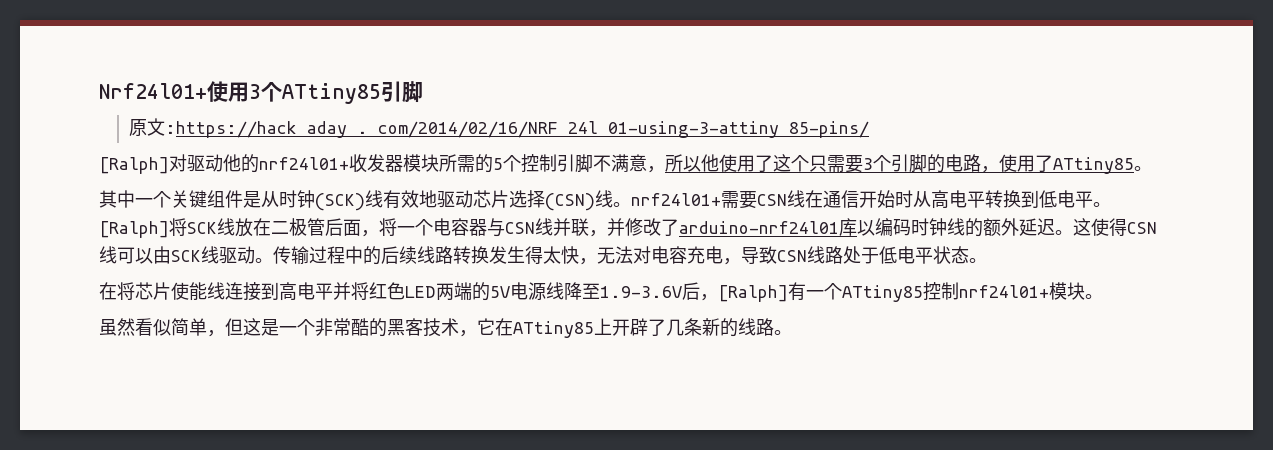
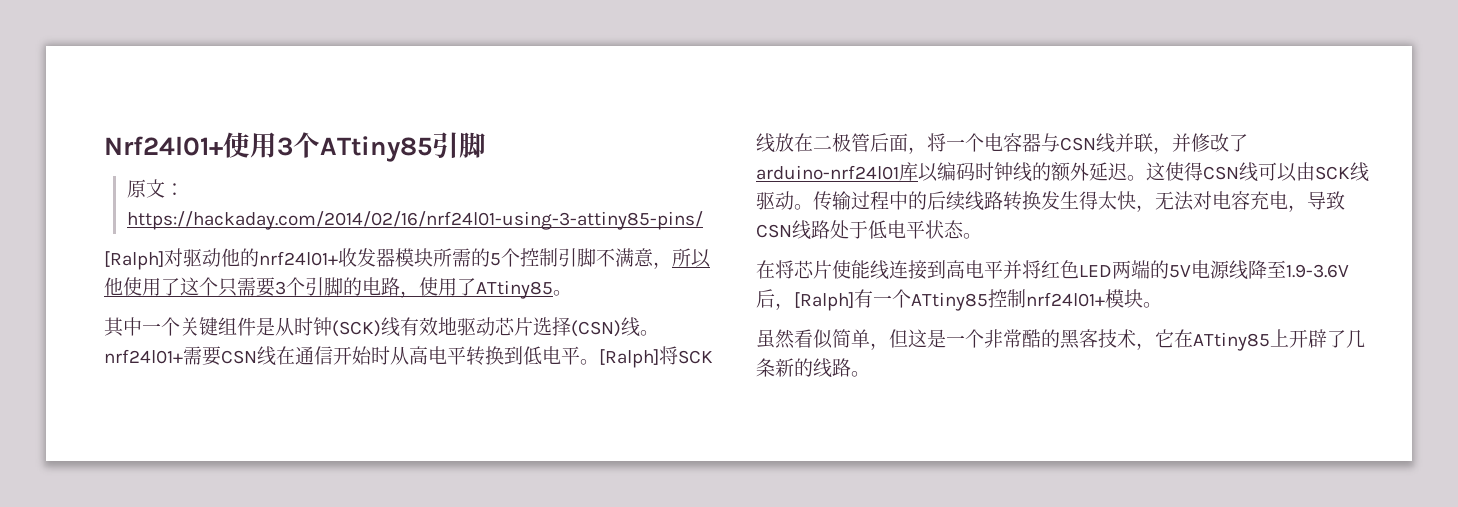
- 原文:https://hack aday . com/2014/02/16/NRF 24l 01-using-3-attiny 85-pins/
+ 原文：https://hackaday.com/2014/02/16/nrf24l01-using-3-attiny85-pins/

